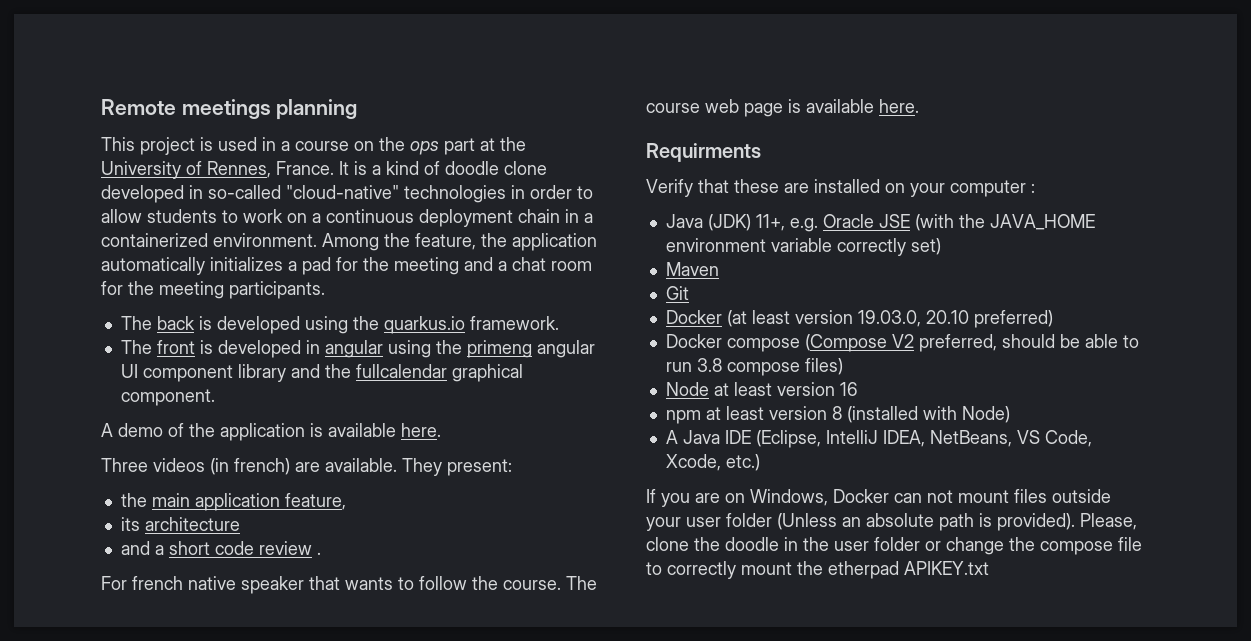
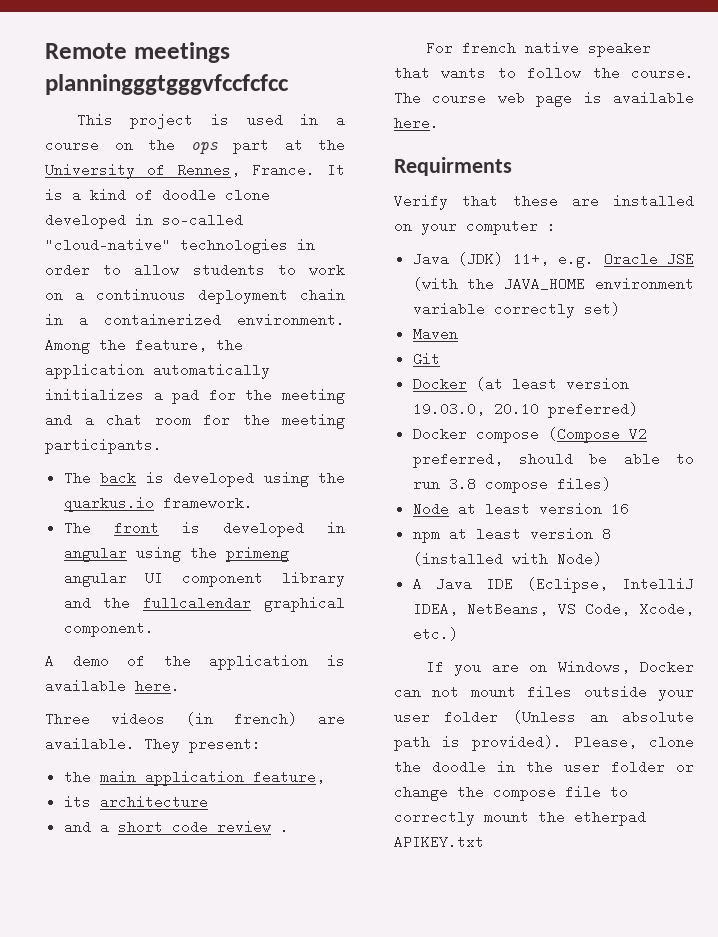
- Remote meetings planning
+ Remote meetings planningggtgggvfccfcfcc

